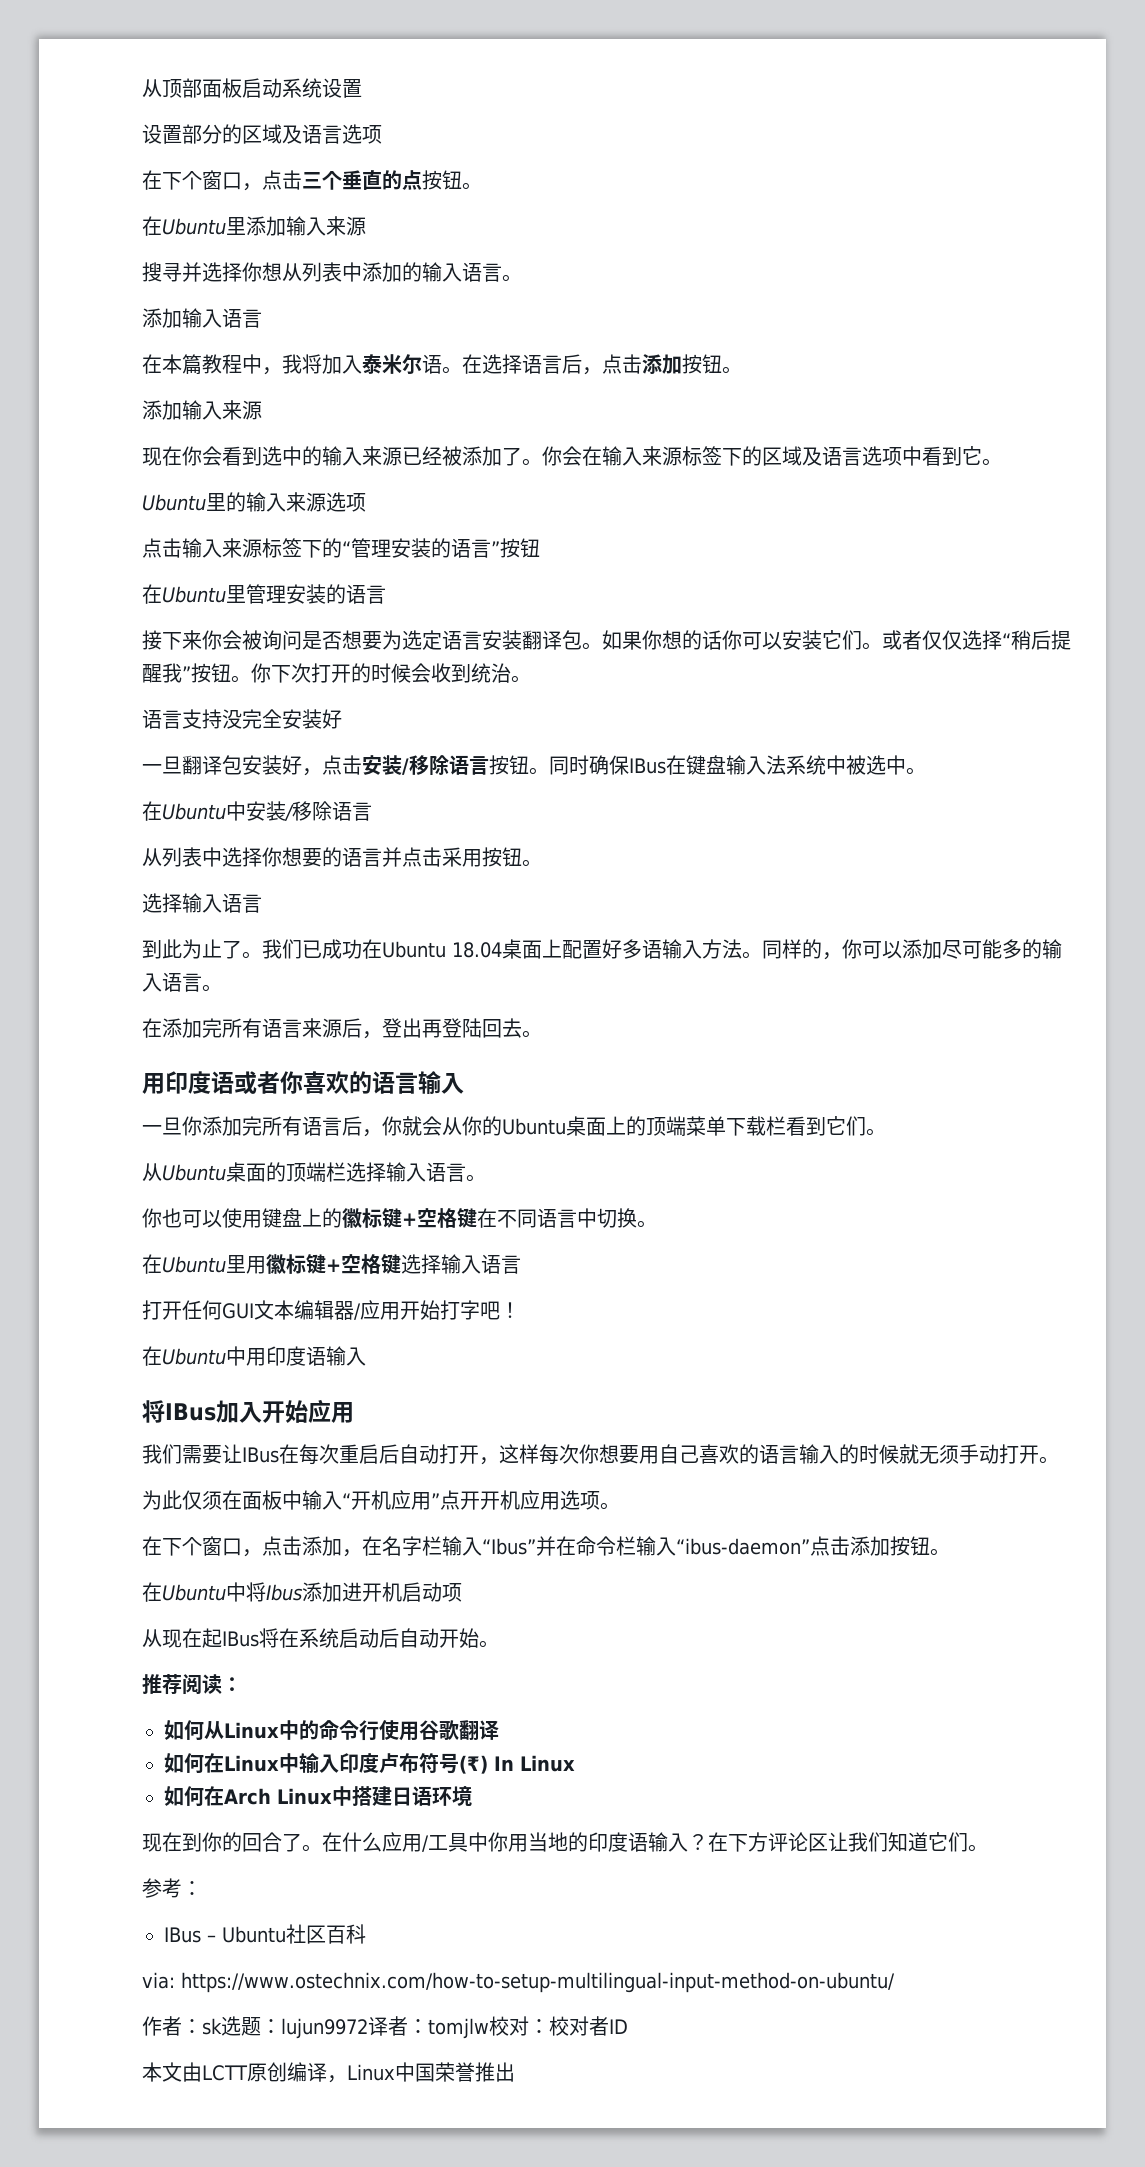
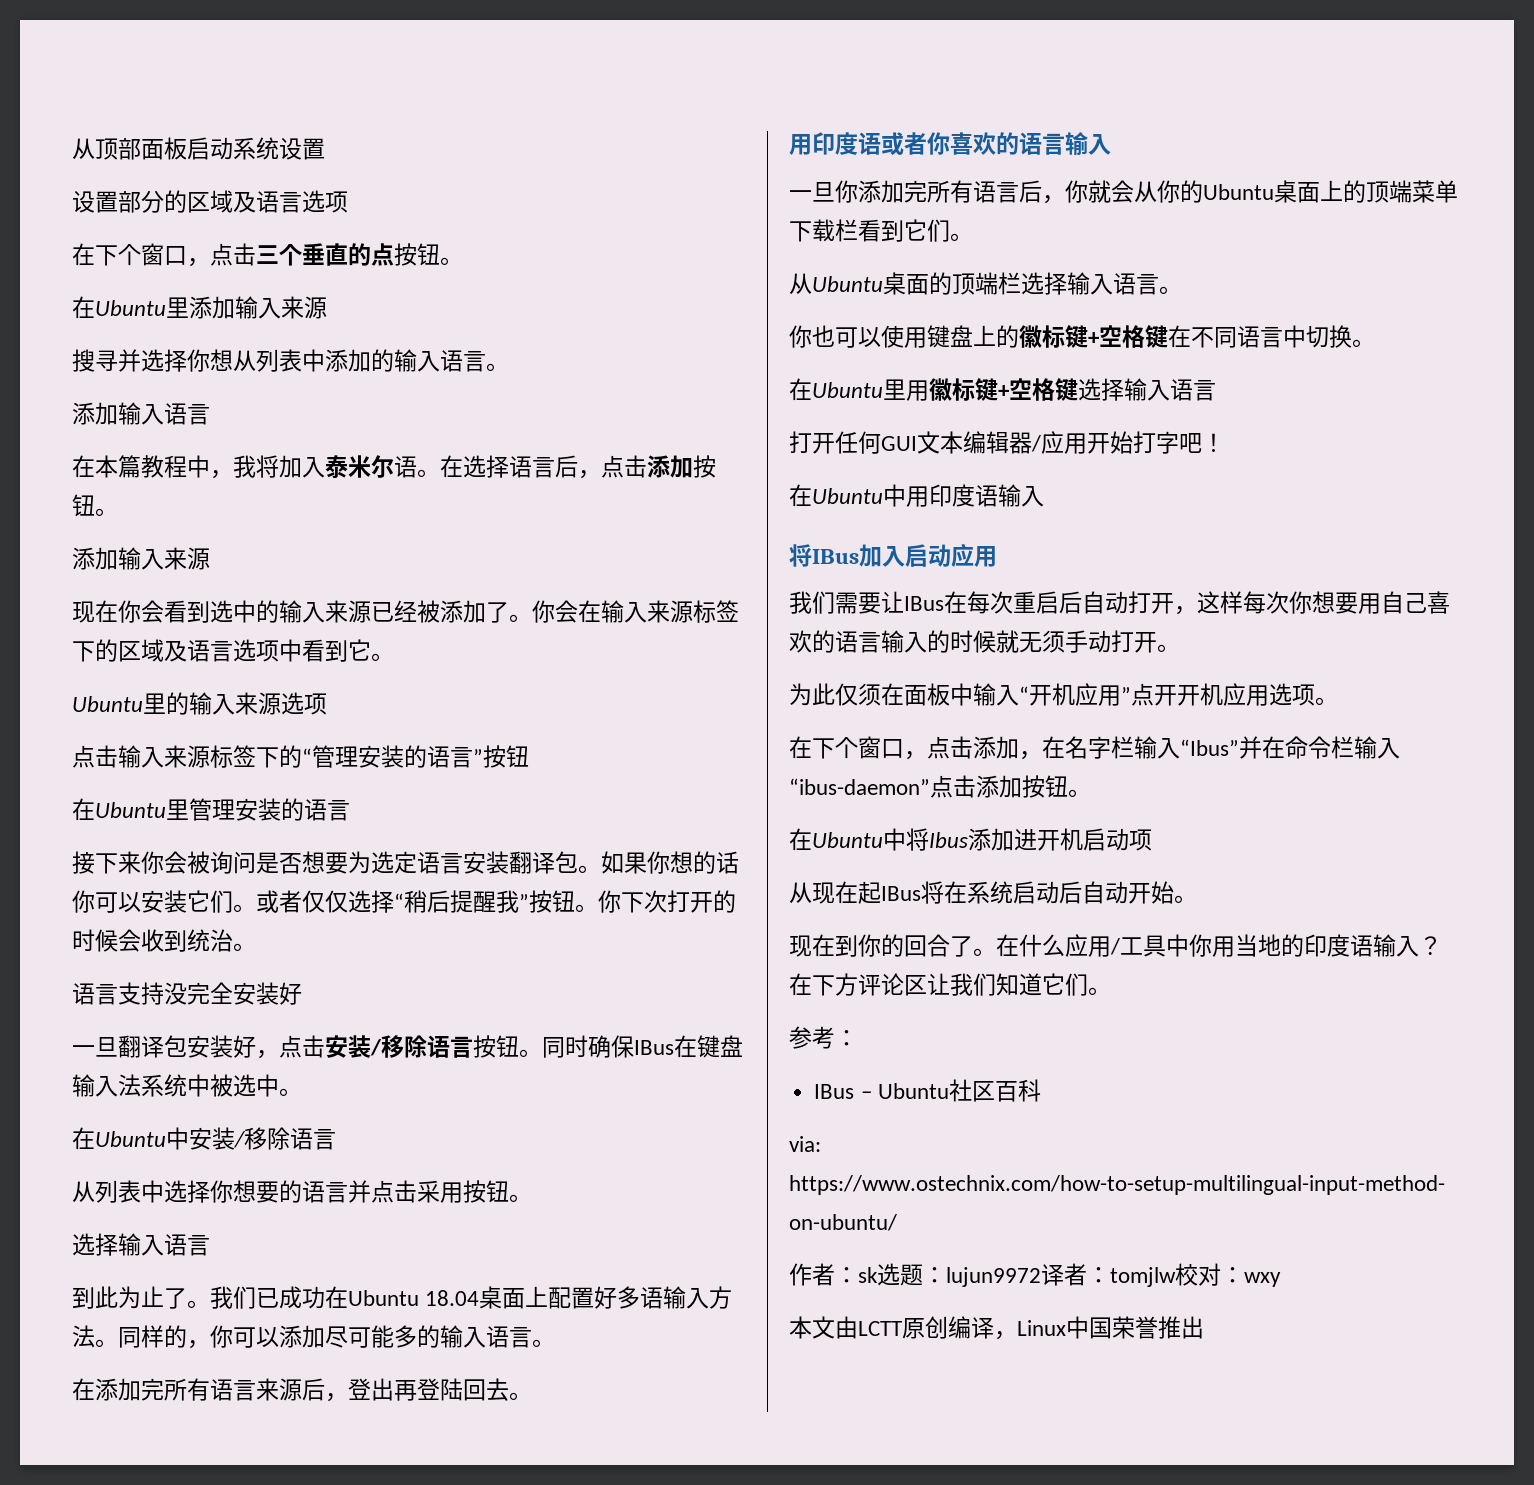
- 将IBus加入开始应用
+ 将IBus加入启动应用
- 推荐阅读：
- 如何从Linux中的命令行使用谷歌翻译
- 如何在Linux中输入印度卢布符号(₹) In Linux
- 如何在Arch Linux中搭建日语环境
- 作者：sk选题：lujun9972译者：tomjlw校对：校对者ID
+ 作者：sk选题：lujun9972译者：tomjlw校对：wxy

